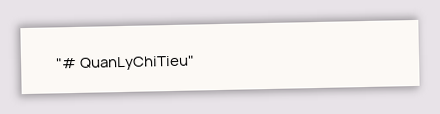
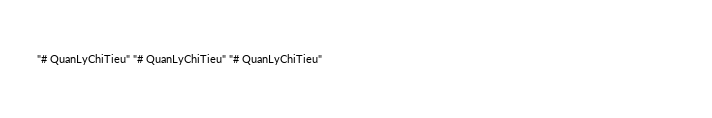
- "# QuanLyChiTieu"
+ "# QuanLyChiTieu" "# QuanLyChiTieu" "# QuanLyChiTieu"

